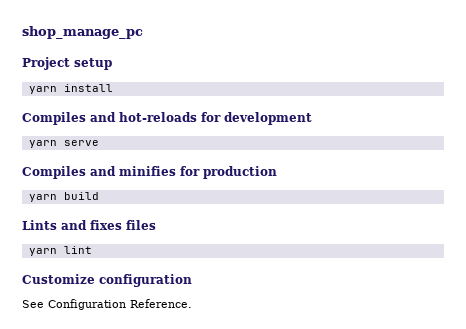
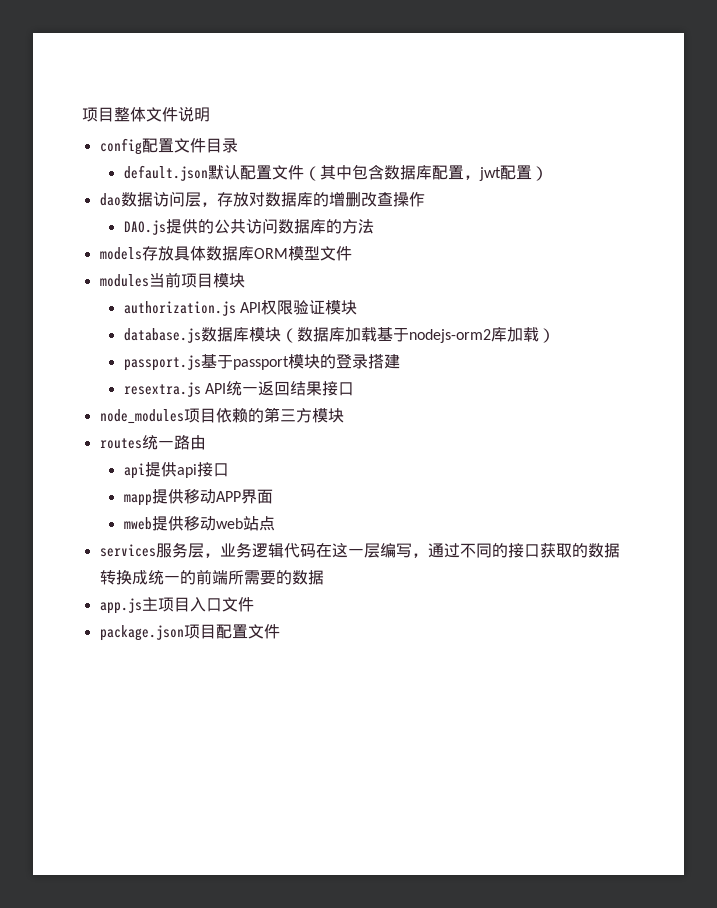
- shop_manage_pc
- Project setup
- yarn install
- Compiles and hot-reloads for development
- yarn serve
- Compiles and minifies for production
- yarn build
- Lints and fixes files
- yarn lint
- Customize configuration
- See Configuration Reference.
+ 项目整体文件说明
+ config配置文件目录
+ default.json默认配置文件（其中包含数据库配置，jwt配置）
+ dao数据访问层，存放对数据库的增删改查操作
+ DAO.js提供的公共访问数据库的方法
+ models存放具体数据库ORM模型文件
+ modules当前项目模块
+ authorization.js API权限验证模块
+ database.js数据库模块（数据库加载基于nodejs-orm2库加载）
+ passport.js基于passport模块的登录搭建
+ resextra.js API统一返回结果接口
+ node_modules项目依赖的第三方模块
+ routes统一路由
+ api提供api接口
+ mapp提供移动APP界面
+ mweb提供移动web站点
+ services服务层，业务逻辑代码在这一层编写，通过不同的接口获取的数据转换成统一的前端所需要的数据
+ app.js主项目入口文件
+ package.json项目配置文件

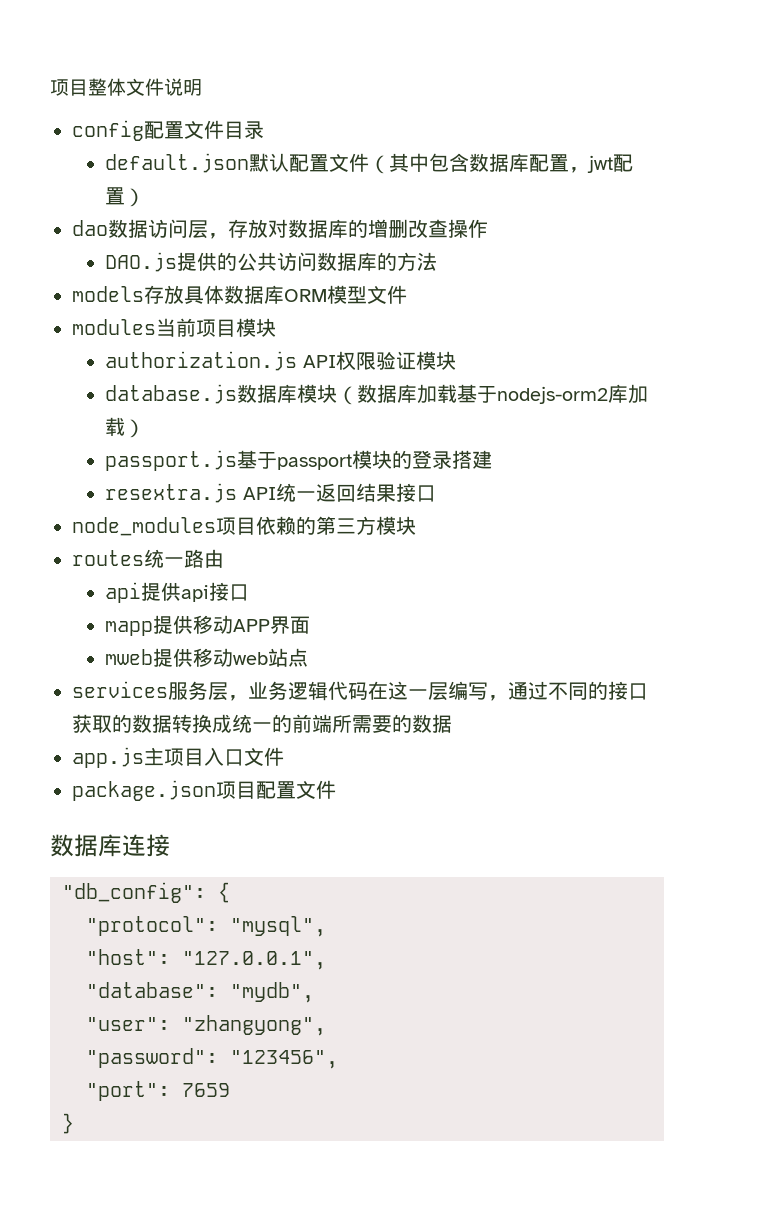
+ 数据库连接
+ "db_config": {
+ "protocol": "mysql",
+ "host": "127.0.0.1",
+ "database": "mydb",
+ "user": "zhangyong",
+ "password": "123456",
+ "port": 7659
+ }

